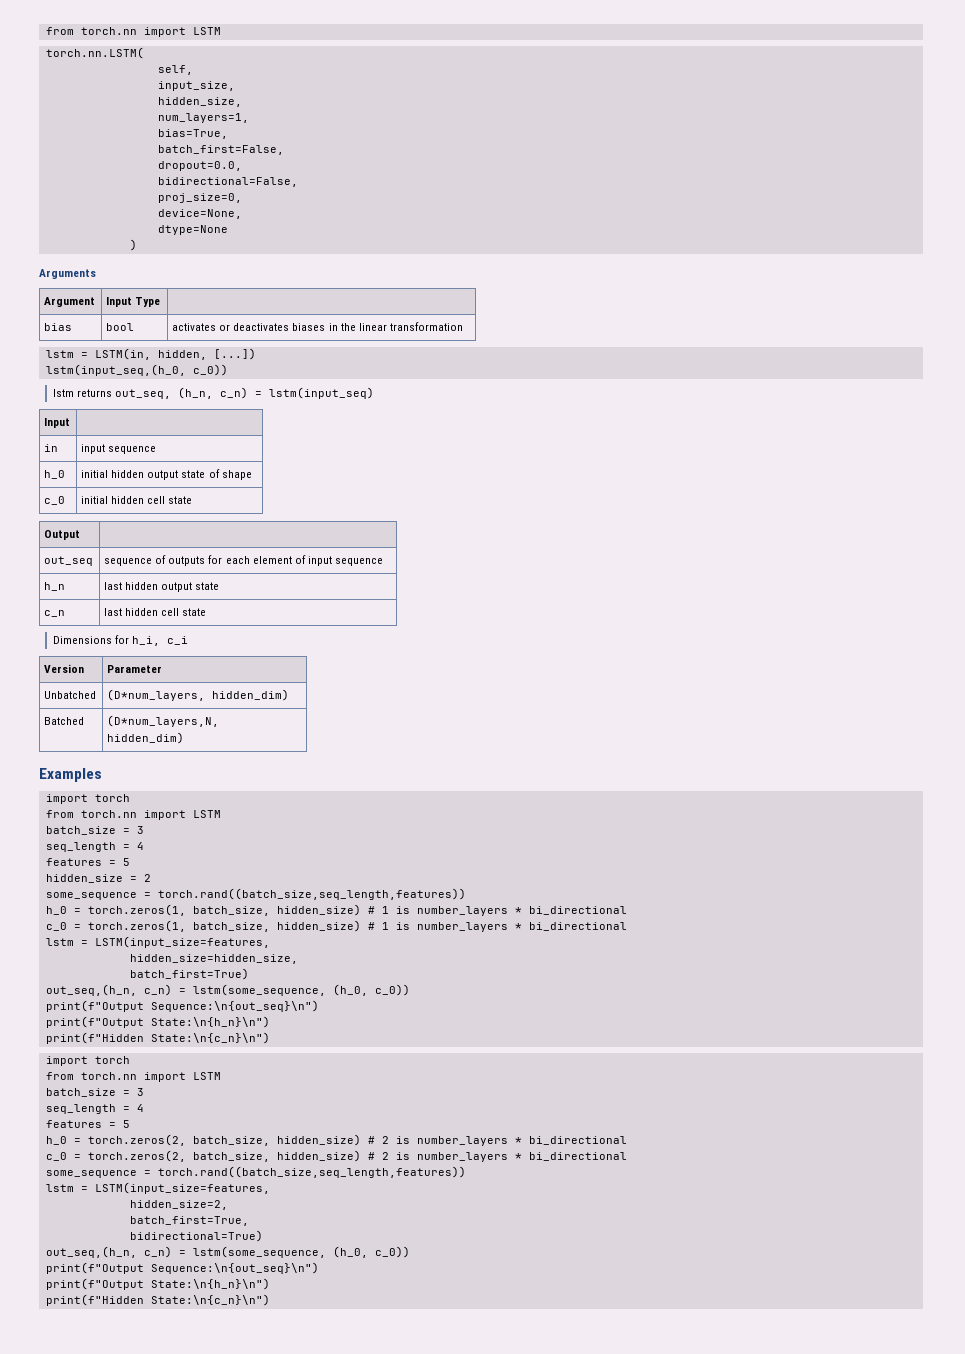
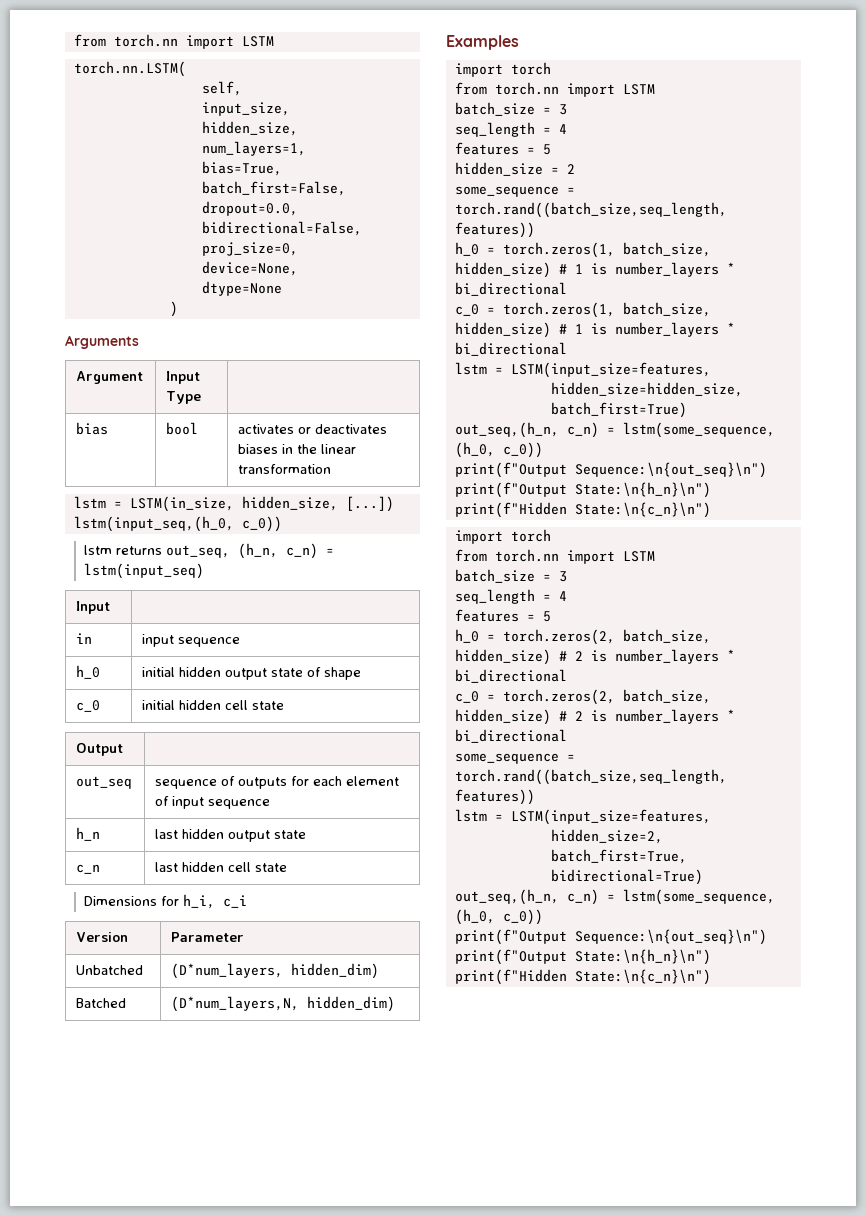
- lstm = LSTM(in, hidden, [...])
+ lstm = LSTM(in_size, hidden_size, [...])

